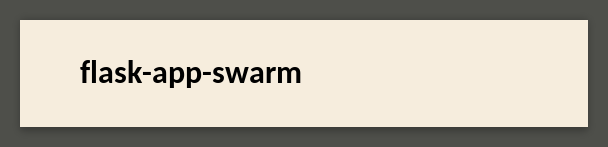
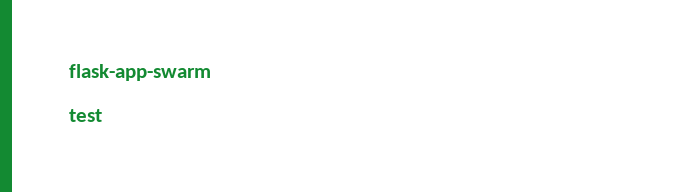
+ test

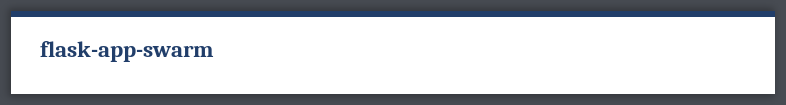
- test

